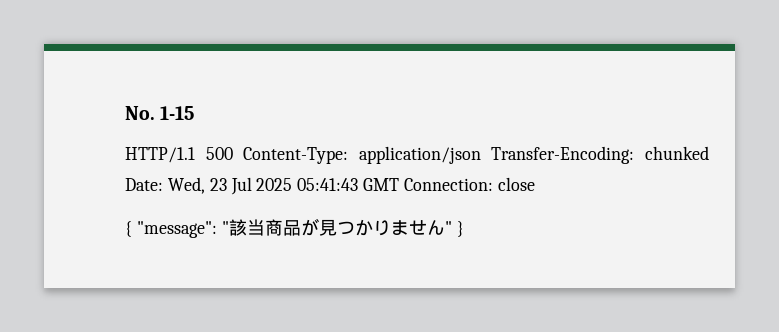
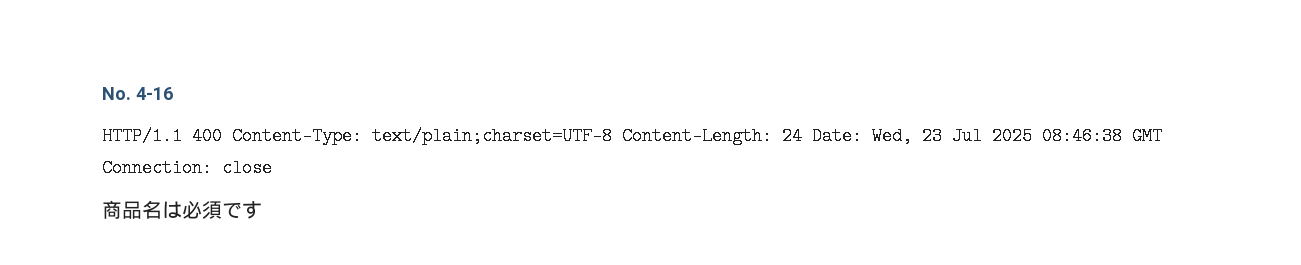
- No. 1-15
+ No. 4-16
- HTTP/1.1 500 Content-Type: application/json Transfer-Encoding: chunked Date: Wed, 23 Jul 2025 05:41:43 GMT Connection: close
+ HTTP/1.1 400 Content-Type: text/plain;charset=UTF-8 Content-Length: 24 Date: Wed, 23 Jul 2025 08:46:38 GMT Connection: close
- { "message": "該当商品が見つかりません" }
+ 商品名は必須です

